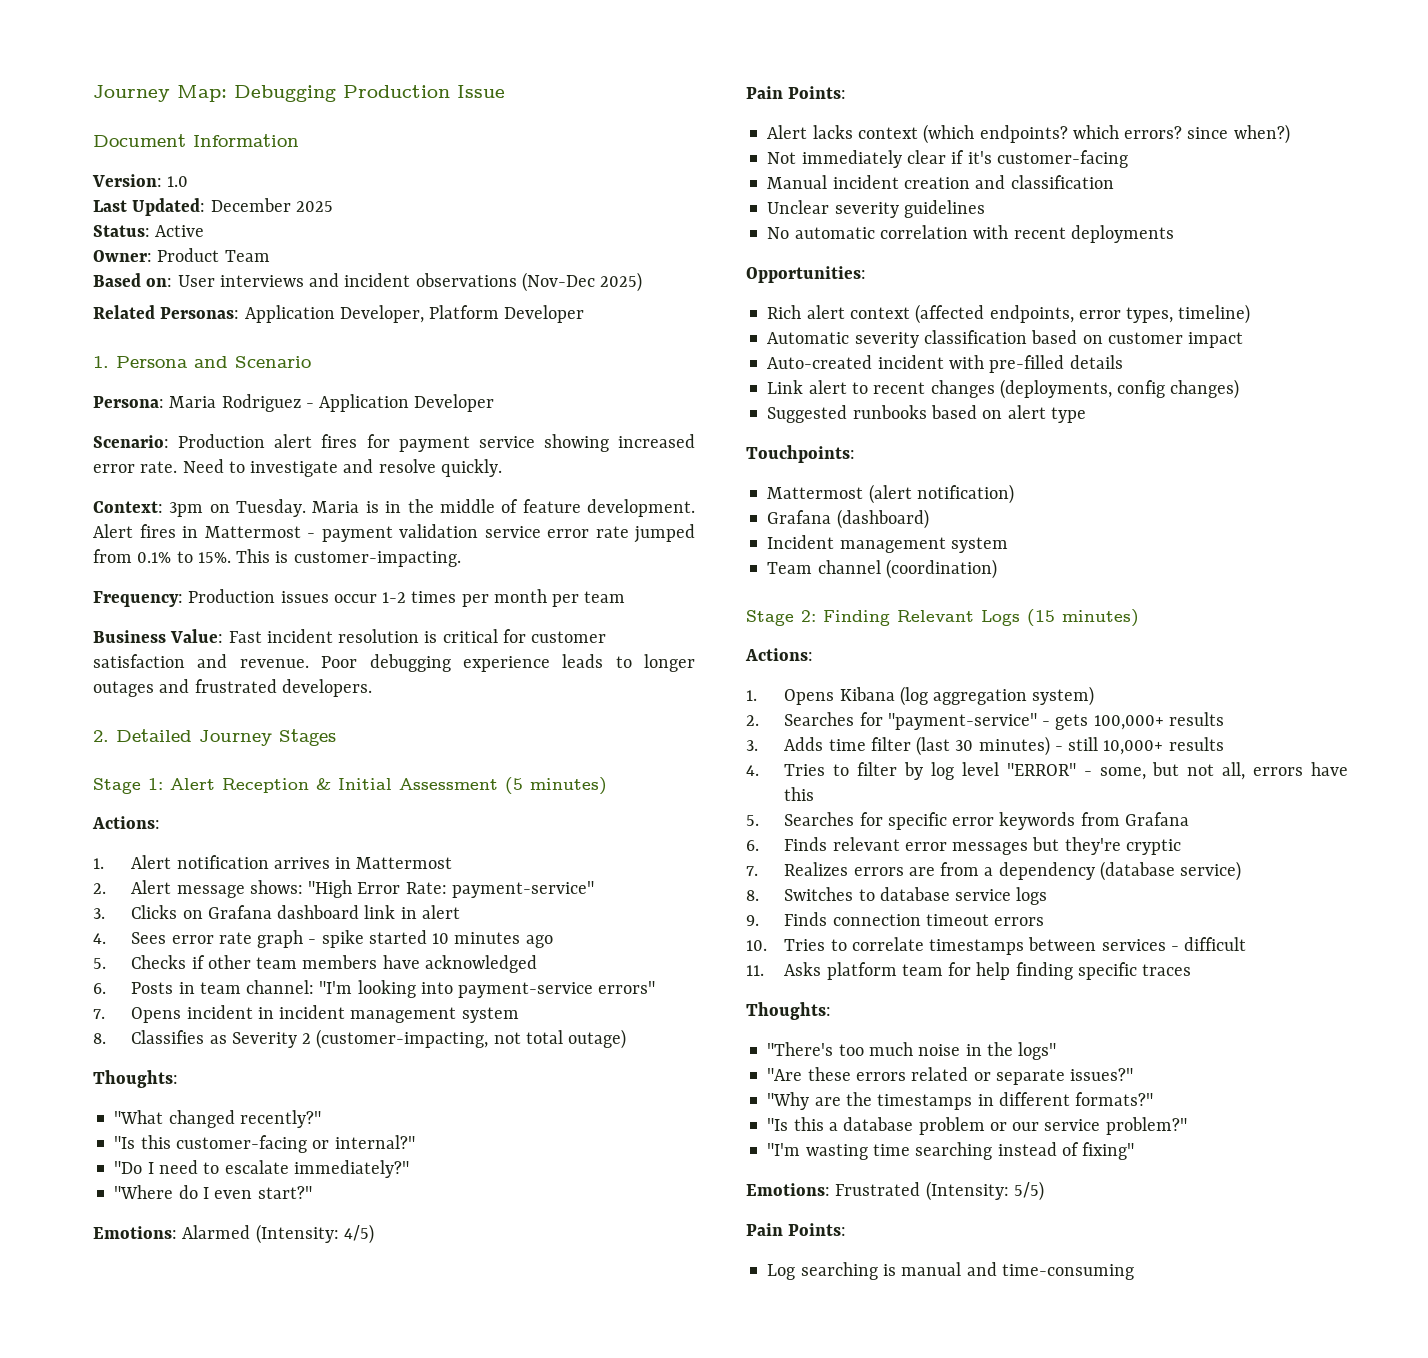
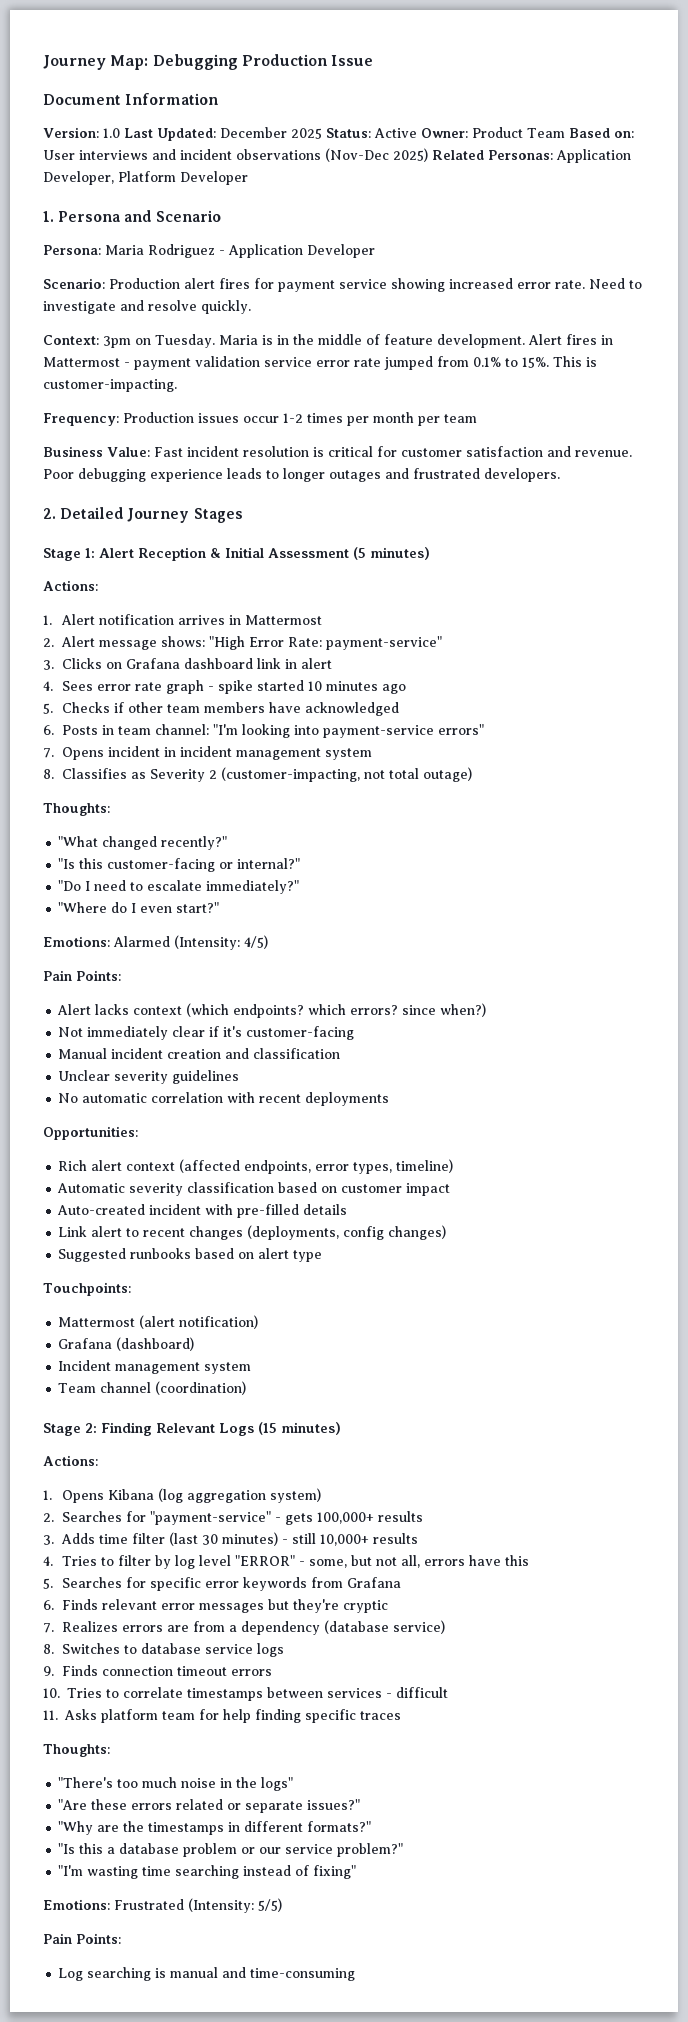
- Version: 1.0
- Last Updated: December 2025
- Status: Active
- Owner: Product Team
- Based on: User interviews and incident observations (Nov-Dec 2025)
- Related Personas: Application Developer, Platform Developer
+ Version: 1.0 Last Updated: December 2025 Status: Active Owner: Product Team Based on: User interviews and incident observations (Nov-Dec 2025) Related Personas: Application Developer, Platform Developer

